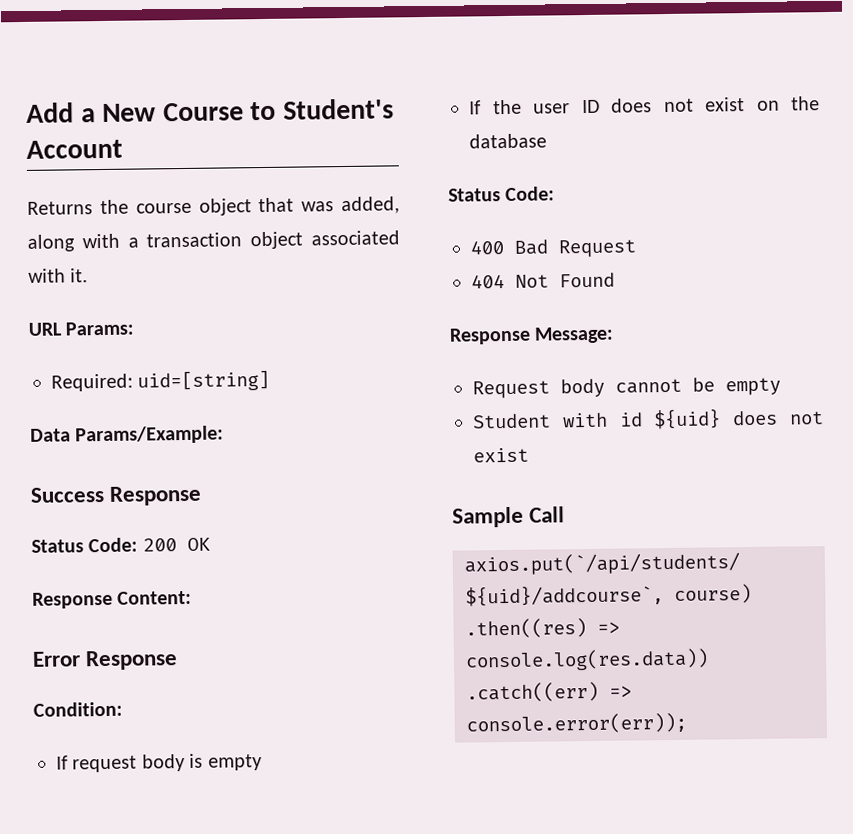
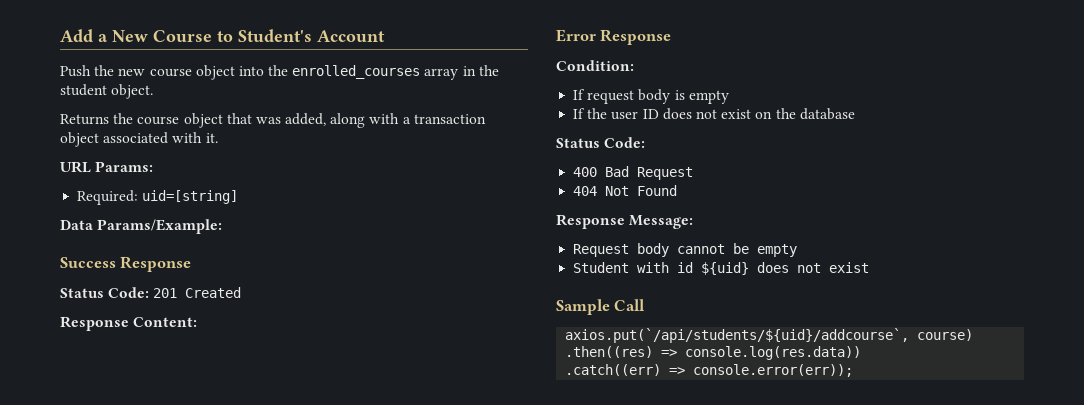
+ Push the new course object into the enrolled_courses array in the student object.
- Status Code: 200 OK
+ Status Code: 201 Created

